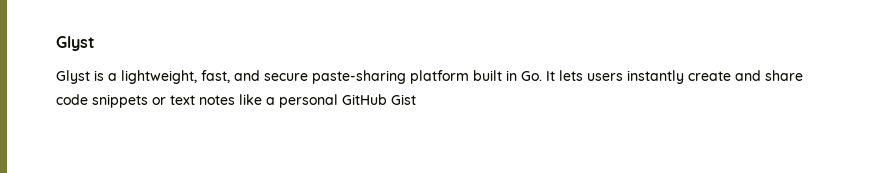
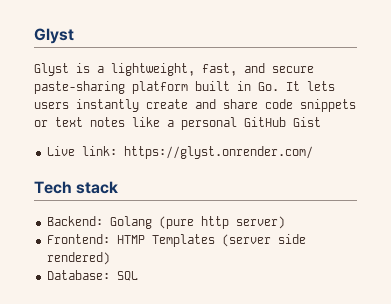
+ Live link: https://glyst.onrender.com/
+ Tech stack
+ Backend: Golang (pure http server)
+ Frontend: HTMP Templates (server side rendered)
+ Database: SQL

